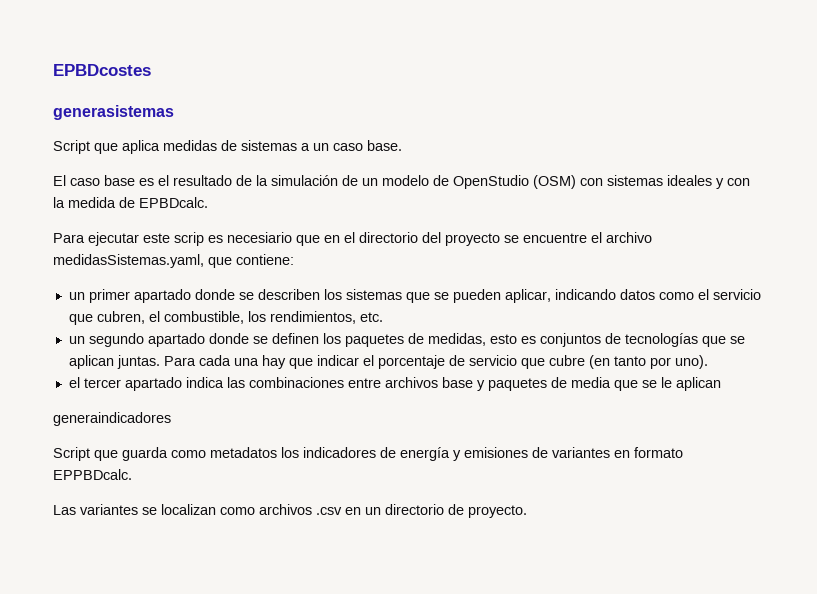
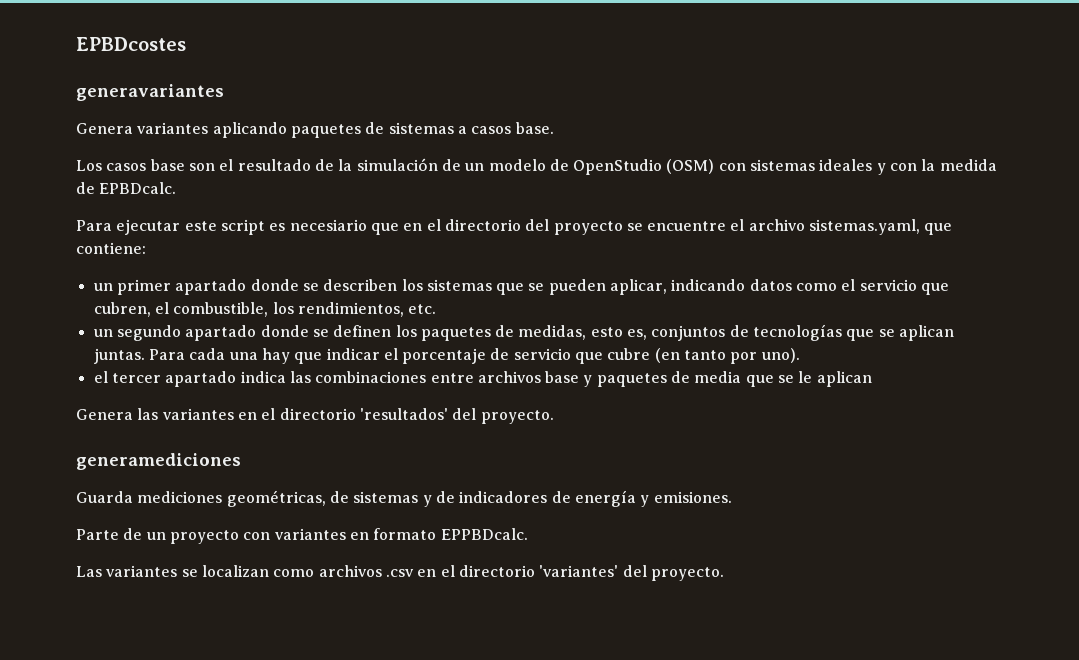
- generasistemas
- Script que aplica medidas de sistemas a un caso base.
+ generavariantes
+ Genera variantes aplicando paquetes de sistemas a casos base.
- El caso base es el resultado de la simulación de un modelo de OpenStudio (OSM) con sistemas ideales y con la medida de EPBDcalc.
+ Los casos base son el resultado de la simulación de un modelo de OpenStudio (OSM) con sistemas ideales y con la medida de EPBDcalc.
- Para ejecutar este scrip es necesiario que en el directorio del proyecto se encuentre el archivo medidasSistemas.yaml, que contiene:
+ Para ejecutar este script es necesiario que en el directorio del proyecto se encuentre el archivo sistemas.yaml, que contiene:
- un segundo apartado donde se definen los paquetes de medidas, esto es conjuntos de tecnologías que se aplican juntas.
+ un segundo apartado donde se definen los paquetes de medidas, esto es, conjuntos de tecnologías que se aplican juntas.
- generaindicadores
- Script que guarda como metadatos los indicadores de energía y emisiones de variantes en formato EPPBDcalc.
+ Genera las variantes en el directorio 'resultados' del proyecto.
+ generamediciones
+ Guarda mediciones geométricas, de sistemas y de indicadores de energía y emisiones.
+ Parte de un proyecto con variantes en formato EPPBDcalc.
- Las variantes se localizan como archivos .csv en un directorio de proyecto.
+ Las variantes se localizan como archivos .csv en el directorio 'variantes' del proyecto.

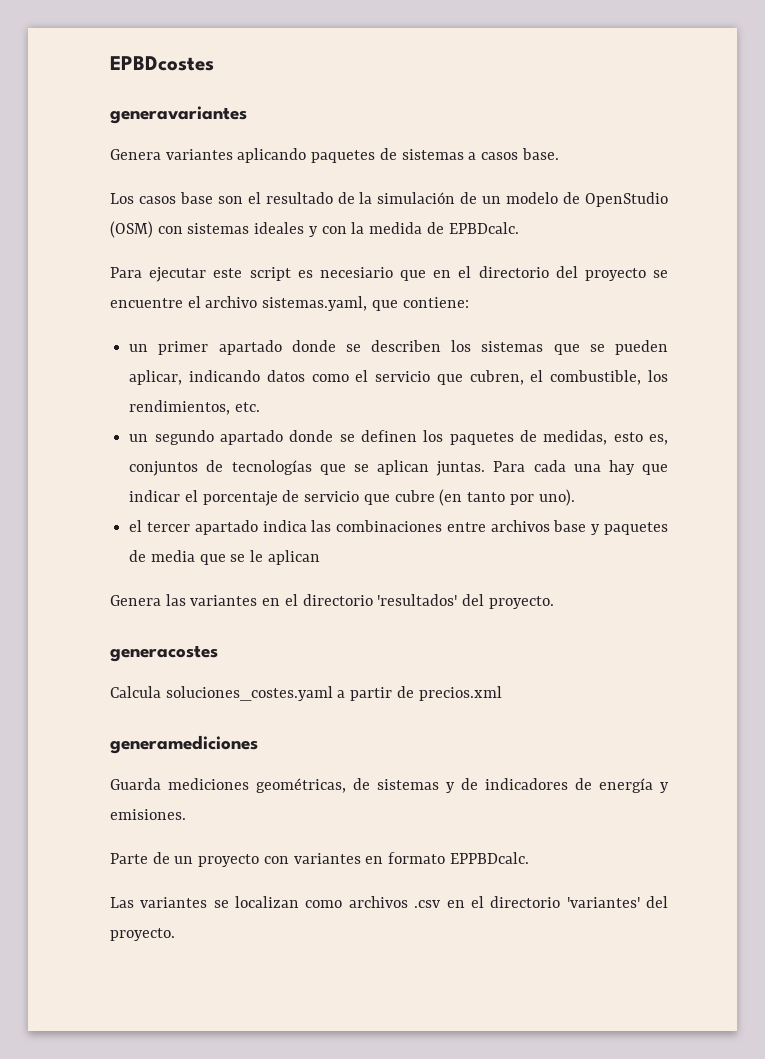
+ generacostes
+ Calcula soluciones_costes.yaml a partir de precios.xml

